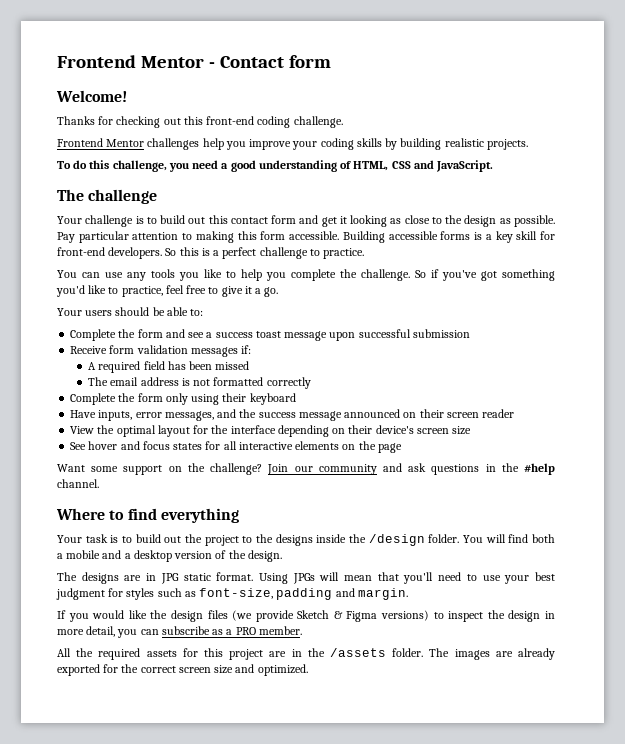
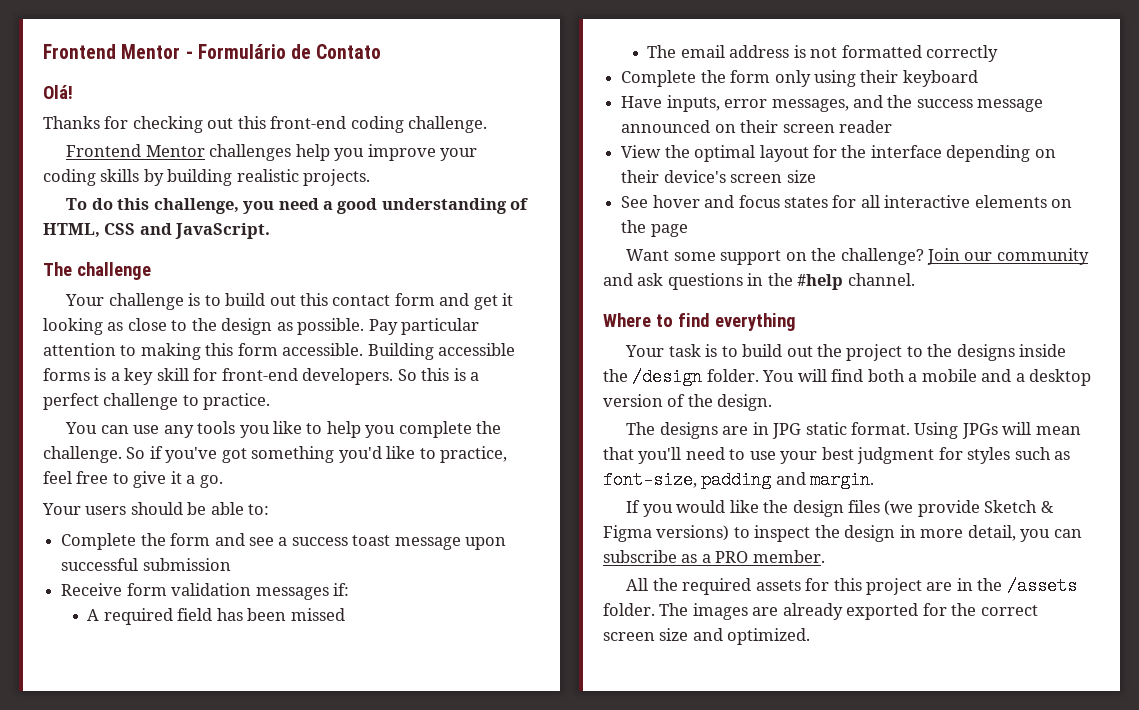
- Frontend Mentor - Contact form
- Welcome!
+ Frontend Mentor - Formulário de Contato
+ Olá!

